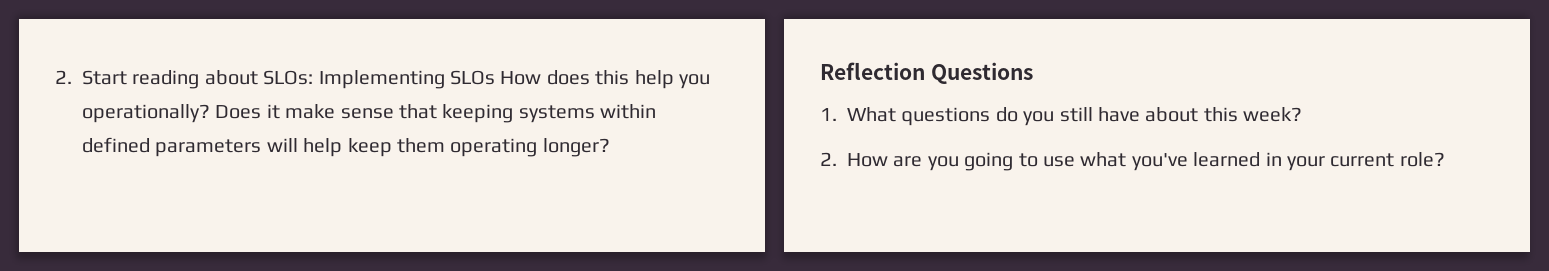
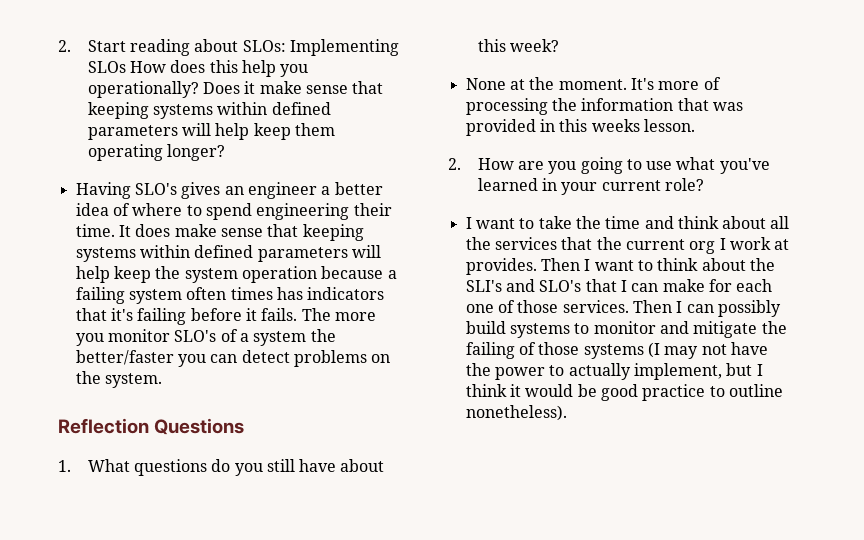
+ Having SLO's gives an engineer a better idea of where to spend engineering their time. It does make sense that keeping systems within defined parameters will help keep the system operation because a failing system often times has indicators that it's failing before it fails. The more you monitor SLO's of a system the better/faster you can detect problems on the system.
+ None at the moment. It's more of processing the information that was provided in this weeks lesson.
+ I want to take the time and think about all the services that the current org I work at provides. Then I want to think about the SLI's and SLO's that I can make for each one of those services. Then I can possibly build systems to monitor and mitigate the failing of those systems (I may not have the power to actually implement, but I think it would be good practice to outline nonetheless).

